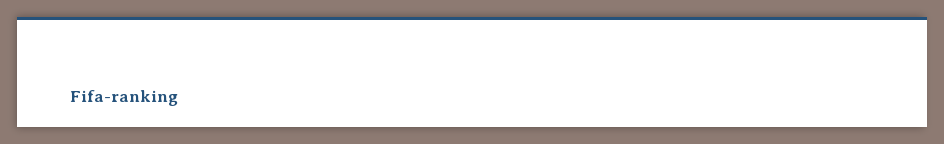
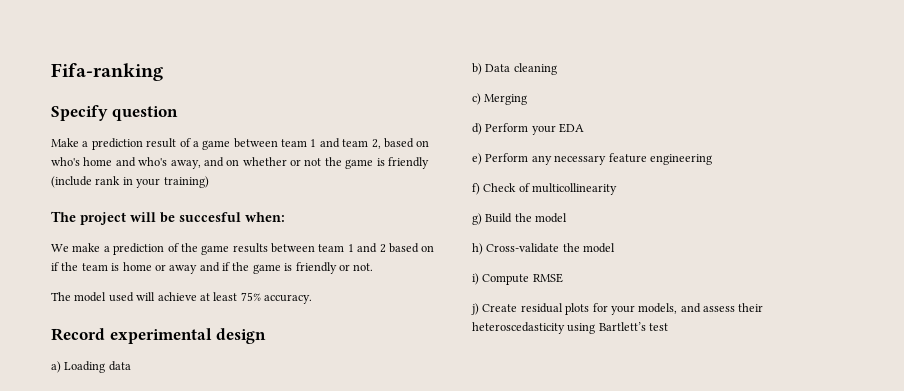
+ Specify question
+ Make a prediction result of a game between team 1 and team 2, based on who's home and who's away, and on whether or not the game is friendly (include rank in your training)
+ The project will be succesful when:
+ We make a prediction of the game results between team 1 and 2 based on if the team is home or away and if the game is friendly or not.
+ The model used will achieve at least 75% accuracy.
+ Record experimental design
+ a) Loading data
+ b) Data cleaning
+ c) Merging
+ d) Perform your EDA
+ e) Perform any necessary feature engineering
+ f) Check of multicollinearity
+ g) Build the model
+ h) Cross-validate the model
+ i) Compute RMSE
+ j) Create residual plots for your models, and assess their heteroscedasticity using Bartlett’s test

